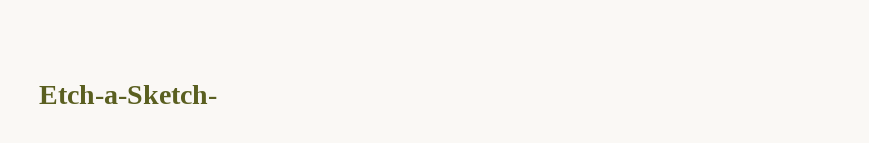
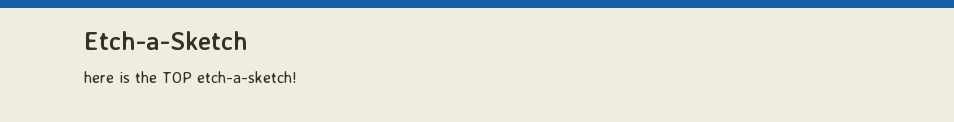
- Etch-a-Sketch-
+ Etch-a-Sketch
+ here is the TOP etch-a-sketch!

